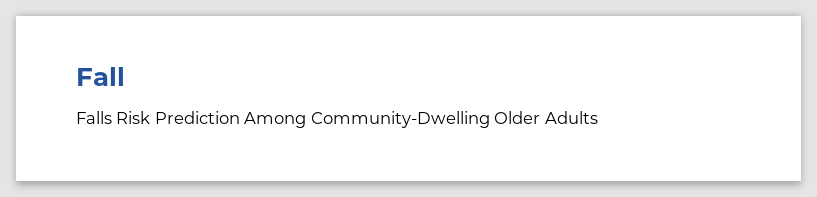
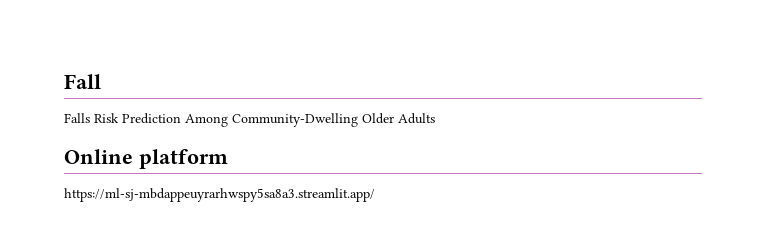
+ Online platform
+ https://ml-sj-mbdappeuyrarhwspy5sa8a3.streamlit.app/

